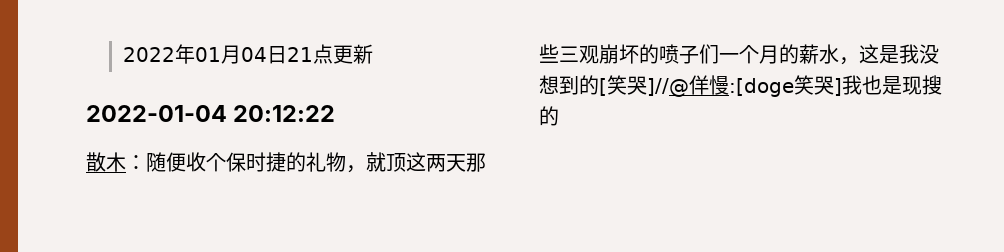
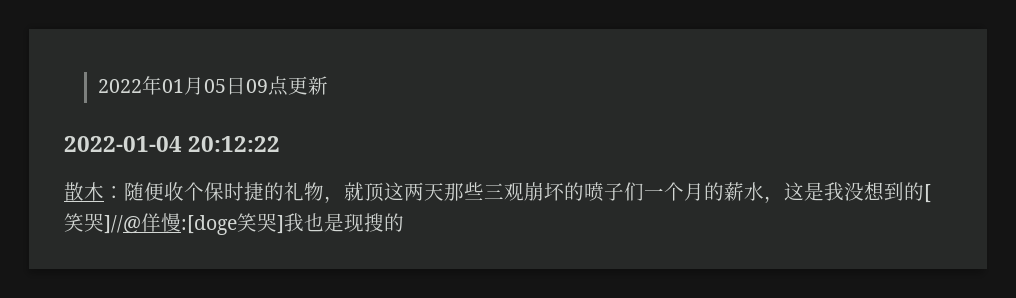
- 2022年01月04日21点更新
+ 2022年01月05日09点更新

